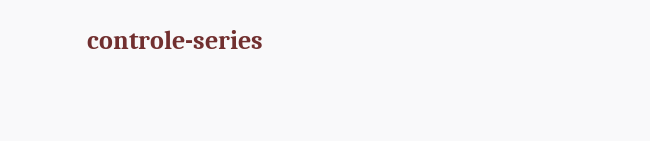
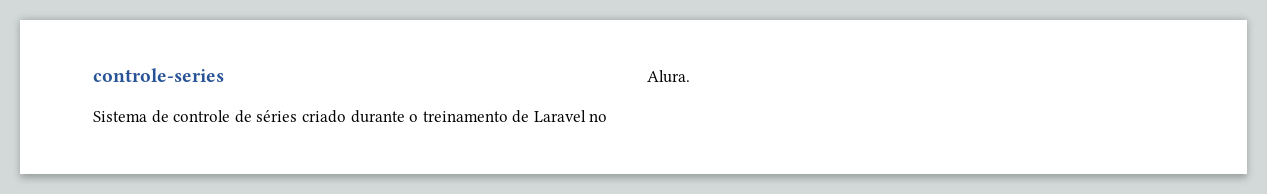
+ Sistema de controle de séries criado durante o treinamento de Laravel no Alura.

